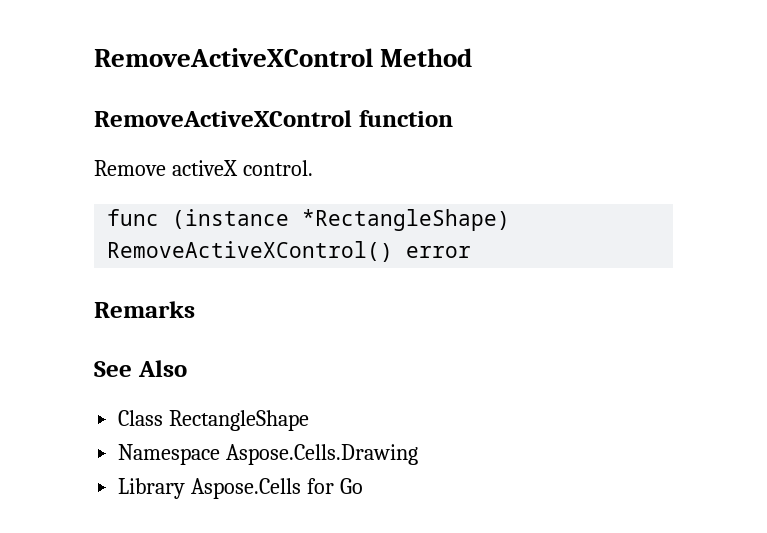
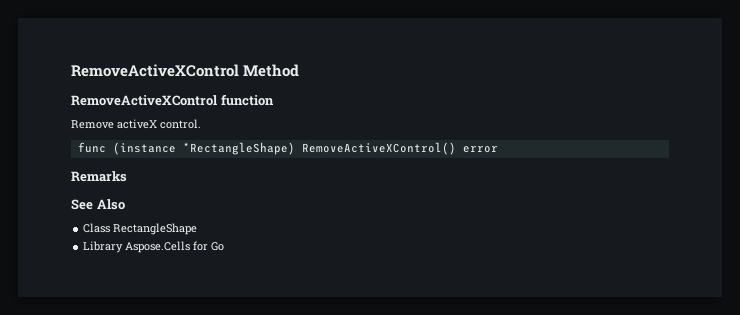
- Namespace Aspose.Cells.Drawing

